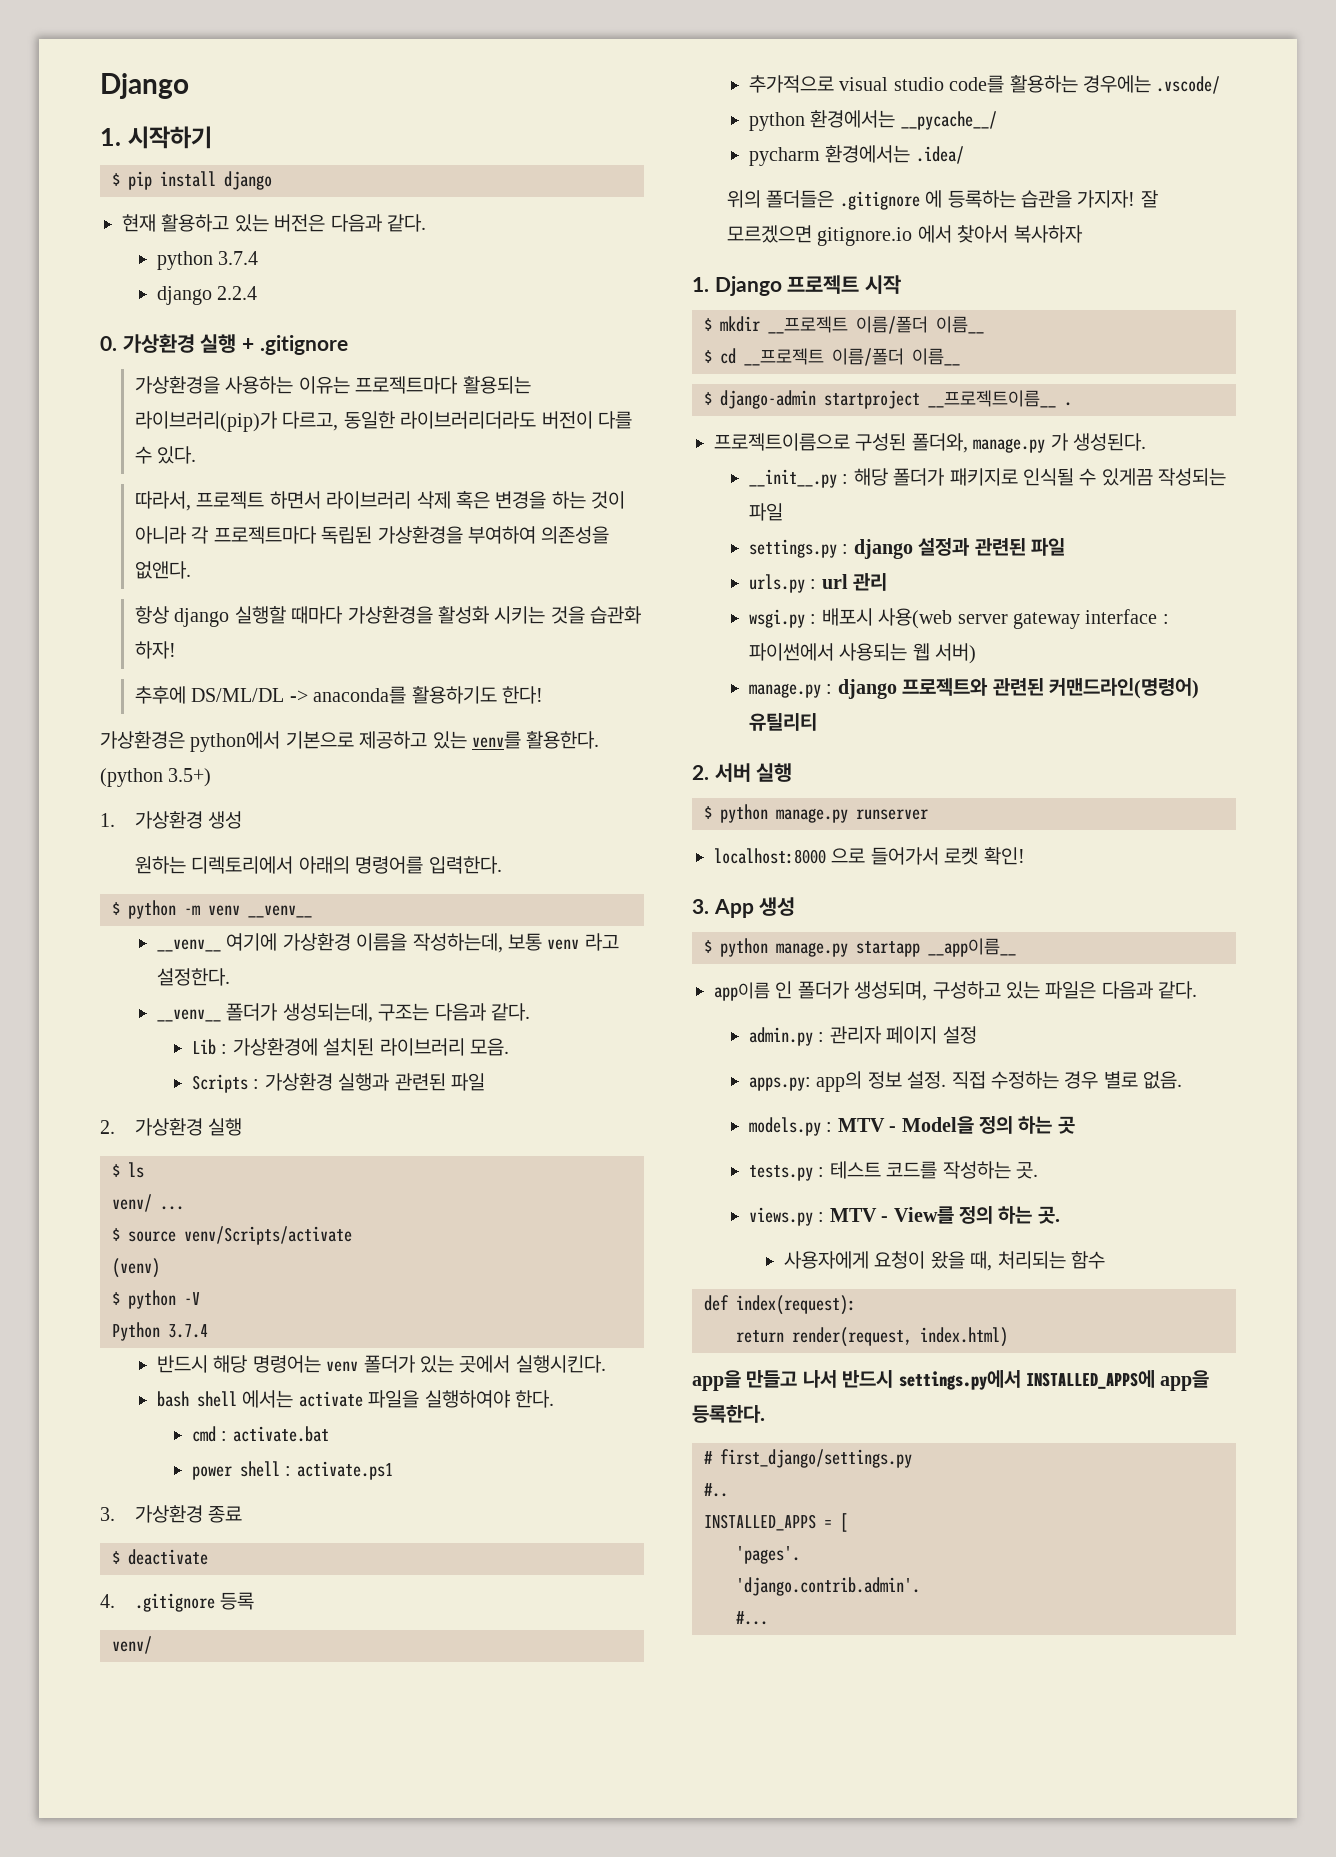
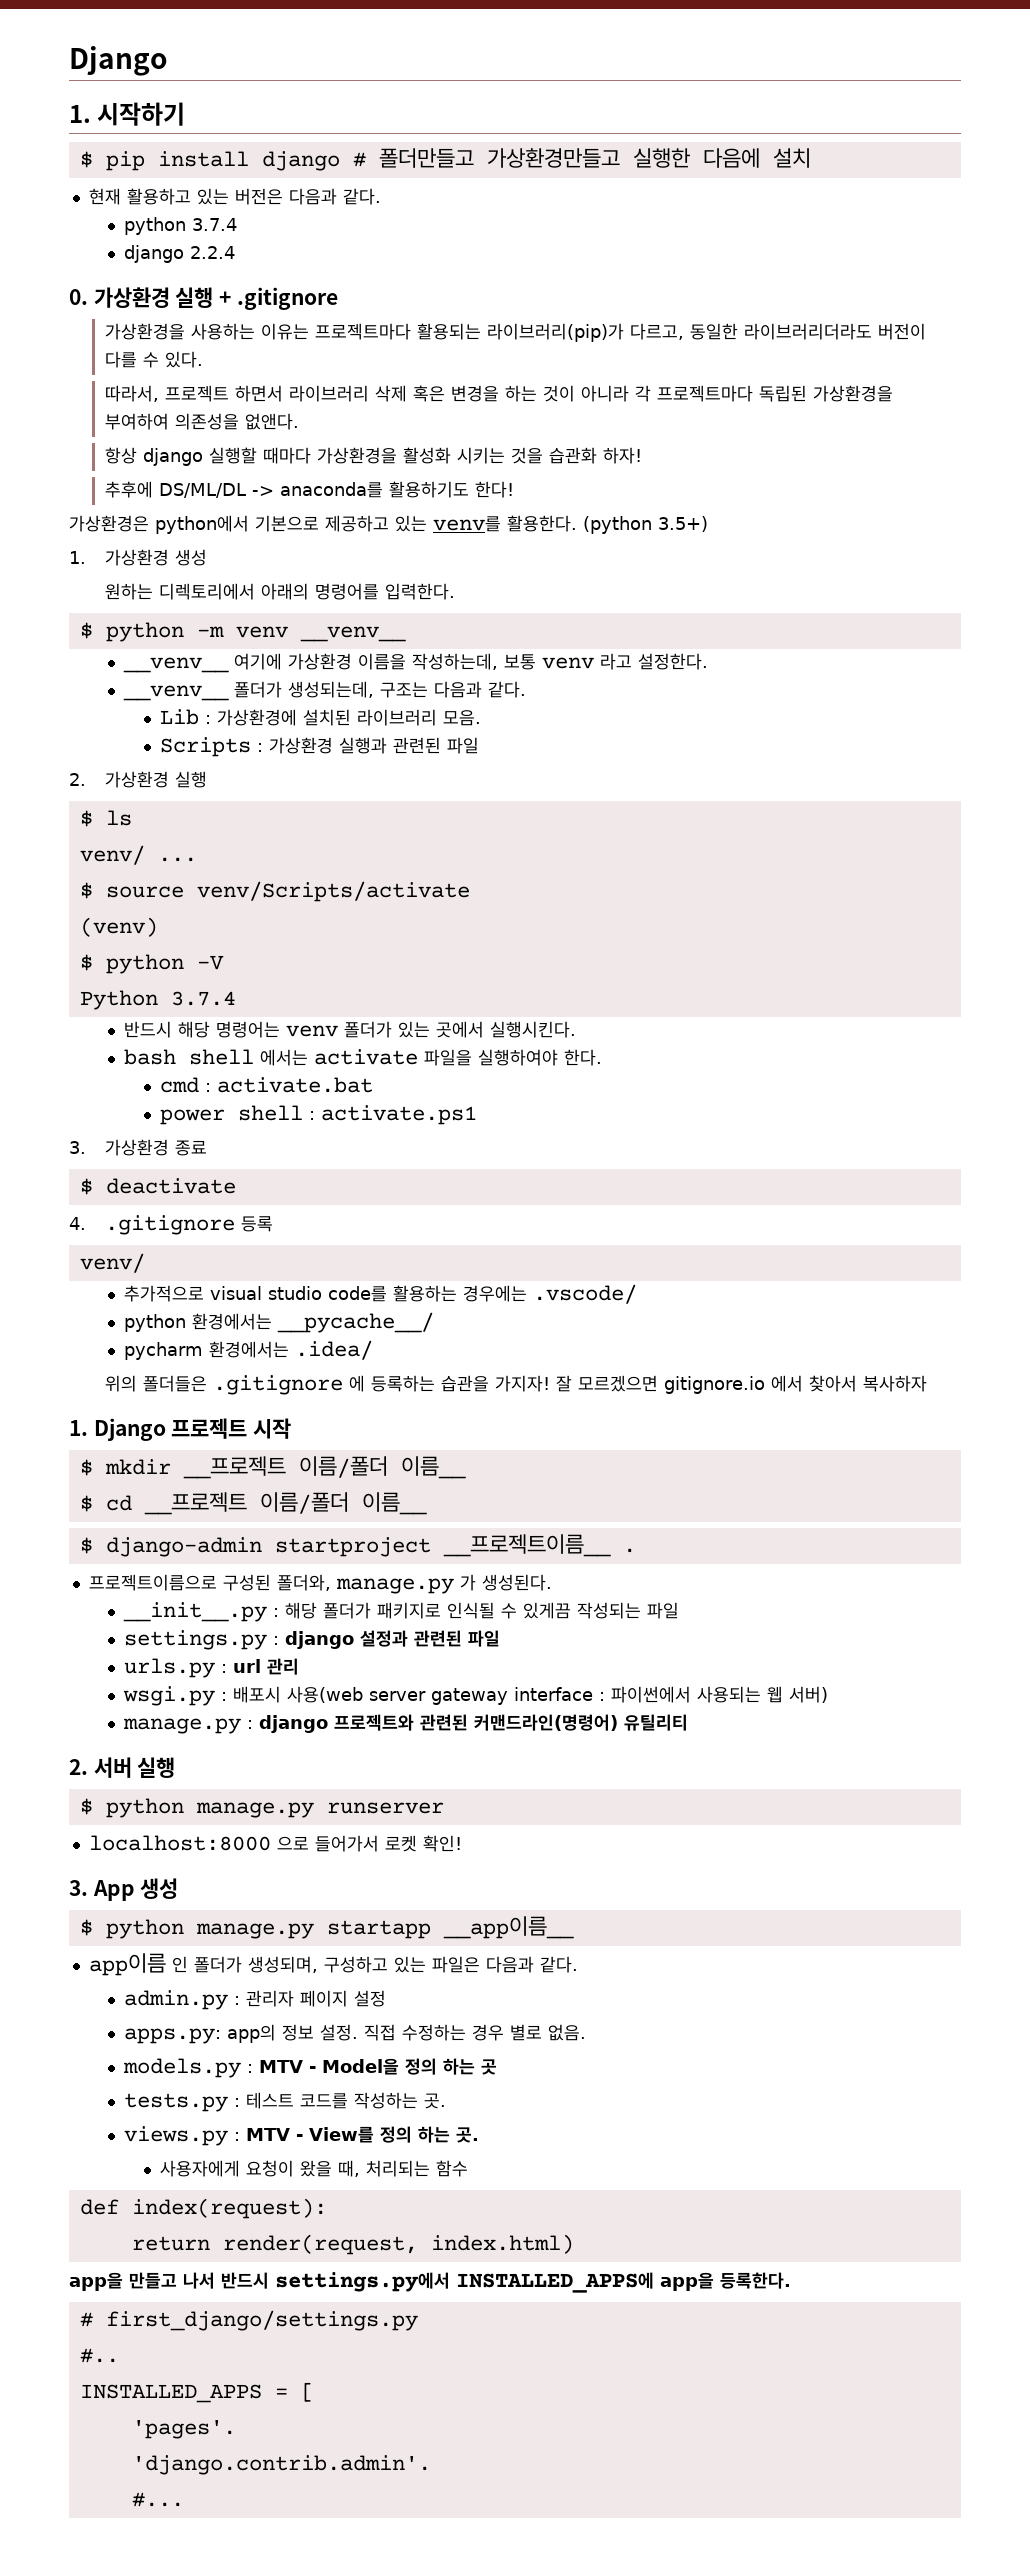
- $ pip install django
+ $ pip install django # 폴더만들고 가상환경만들고 실행한 다음에 설치

